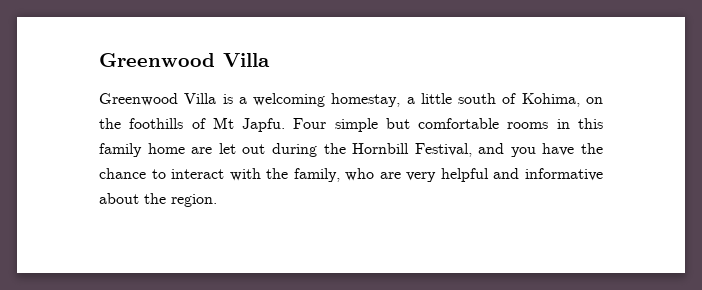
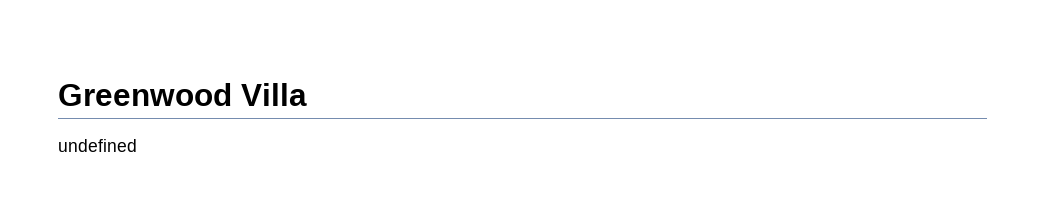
- Greenwood Villa is a welcoming homestay, a little south of Kohima, on the foothills of Mt Japfu. Four simple but comfortable rooms in this family home are let out during the Hornbill Festival, and you have the chance to interact with the family, who are very helpful and informative about the region.
+ undefined

